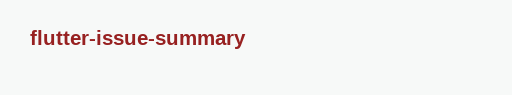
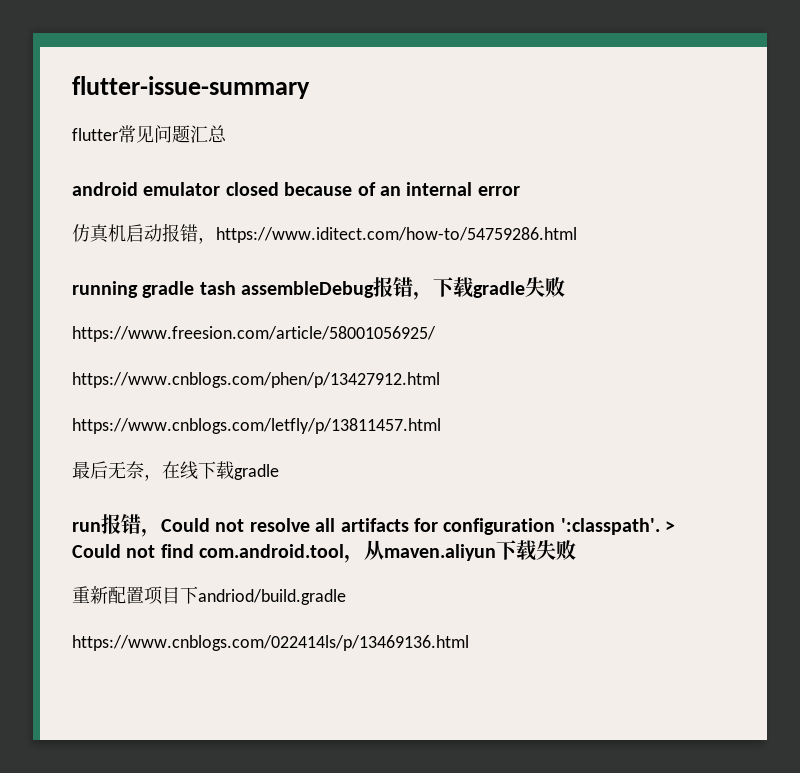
+ flutter常见问题汇总
+ android emulator closed because of an internal error
+ 仿真机启动报错，https://www.iditect.com/how-to/54759286.html
+ running gradle tash assembleDebug报错，下载gradle失败
+ https://www.freesion.com/article/58001056925/
+ https://www.cnblogs.com/phen/p/13427912.html
+ https://www.cnblogs.com/letfly/p/13811457.html
+ 最后无奈，在线下载gradle
+ run报错，Could not resolve all artifacts for configuration ':classpath'. > Could not find com.android.tool，从maven.aliyun下载失败
+ 重新配置项目下andriod/build.gradle
+ https://www.cnblogs.com/022414ls/p/13469136.html

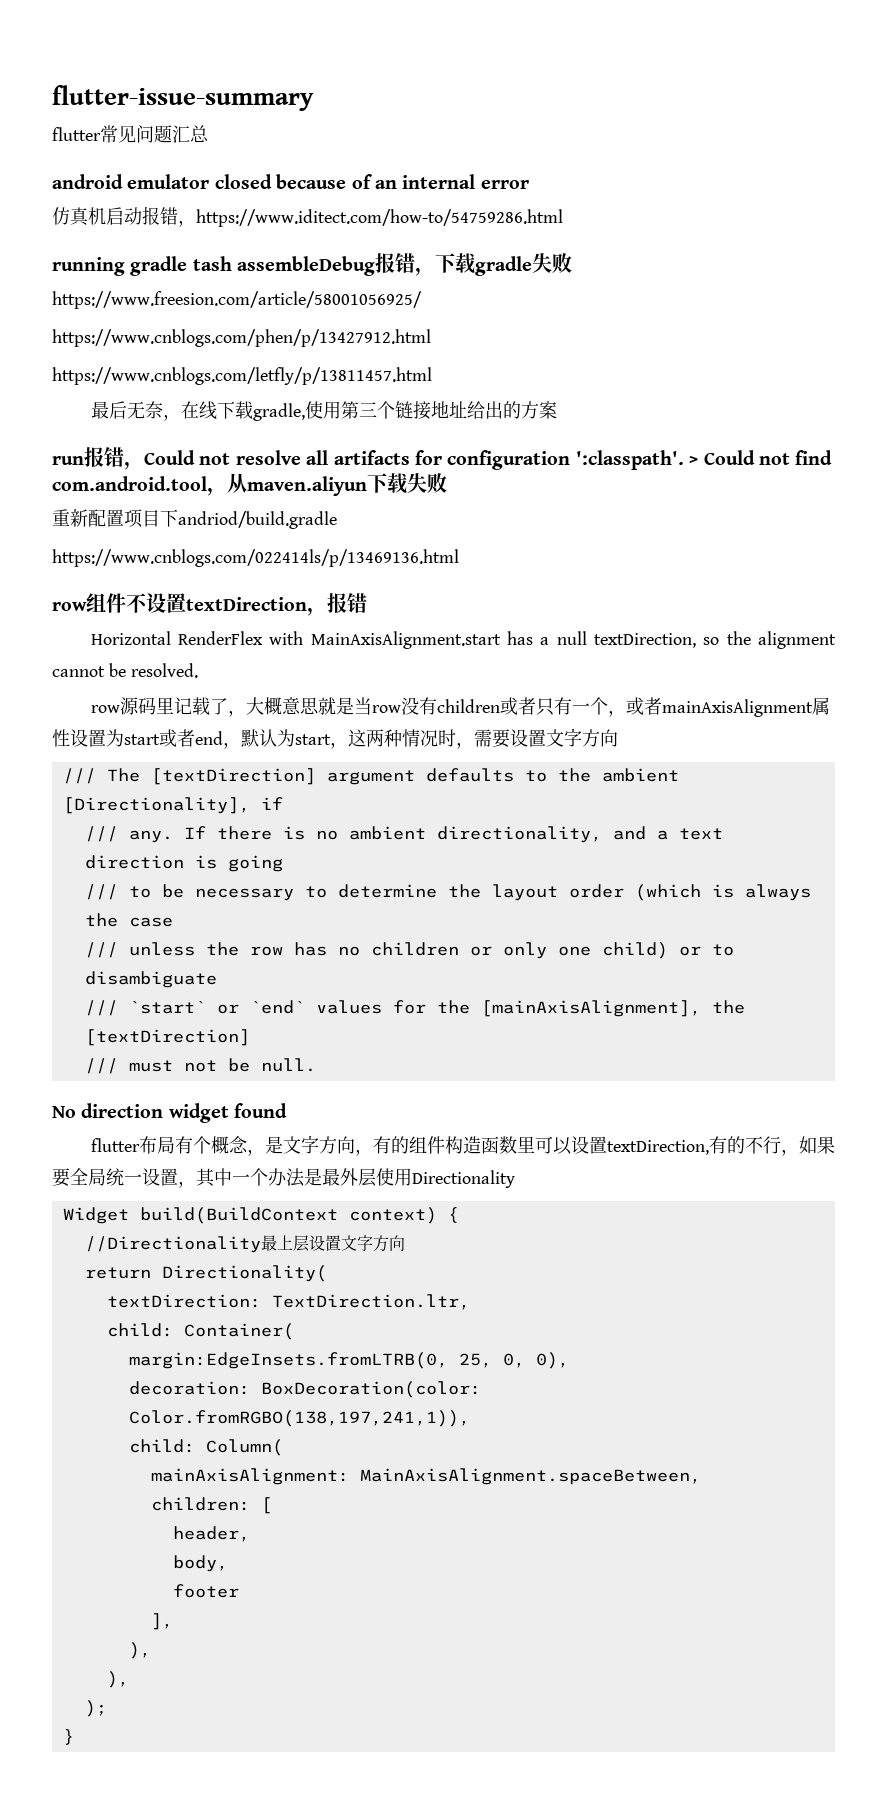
- 最后无奈，在线下载gradle
+ 最后无奈，在线下载gradle,使用第三个链接地址给出的方案
+ row组件不设置textDirection，报错
+ Horizontal RenderFlex with MainAxisAlignment.start has a null textDirection, so the alignment cannot be resolved.
+ row源码里记载了，大概意思就是当row没有children或者只有一个，或者mainAxisAlignment属性设置为start或者end，默认为start，这两种情况时，需要设置文字方向
+ /// The [textDirection] argument defaults to the ambient [Directionality], if
+ /// any. If there is no ambient directionality, and a text direction is going
+ /// to be necessary to determine the layout order (which is always the case
+ /// unless the row has no children or only one child) or to disambiguate
+ /// `start` or `end` values for the [mainAxisAlignment], the [textDirection]
+ /// must not be null.
+ No direction widget found
+ flutter布局有个概念，是文字方向，有的组件构造函数里可以设置textDirection,有的不行，如果要全局统一设置，其中一个办法是最外层使用Directionality
+ Widget build(BuildContext context) {
+ //Directionality最上层设置文字方向
+ return Directionality(
+ textDirection: TextDirection.ltr,
+ child: Container(
+ margin:EdgeInsets.fromLTRB(0, 25, 0, 0),
+ decoration: BoxDecoration(color: Color.fromRGBO(138,197,241,1)),
+ child: Column(
+ mainAxisAlignment: MainAxisAlignment.spaceBetween,
+ children: [
+ header,
+ body,
+ footer
+ ],
+ ),
+ ),
+ );
+ }

